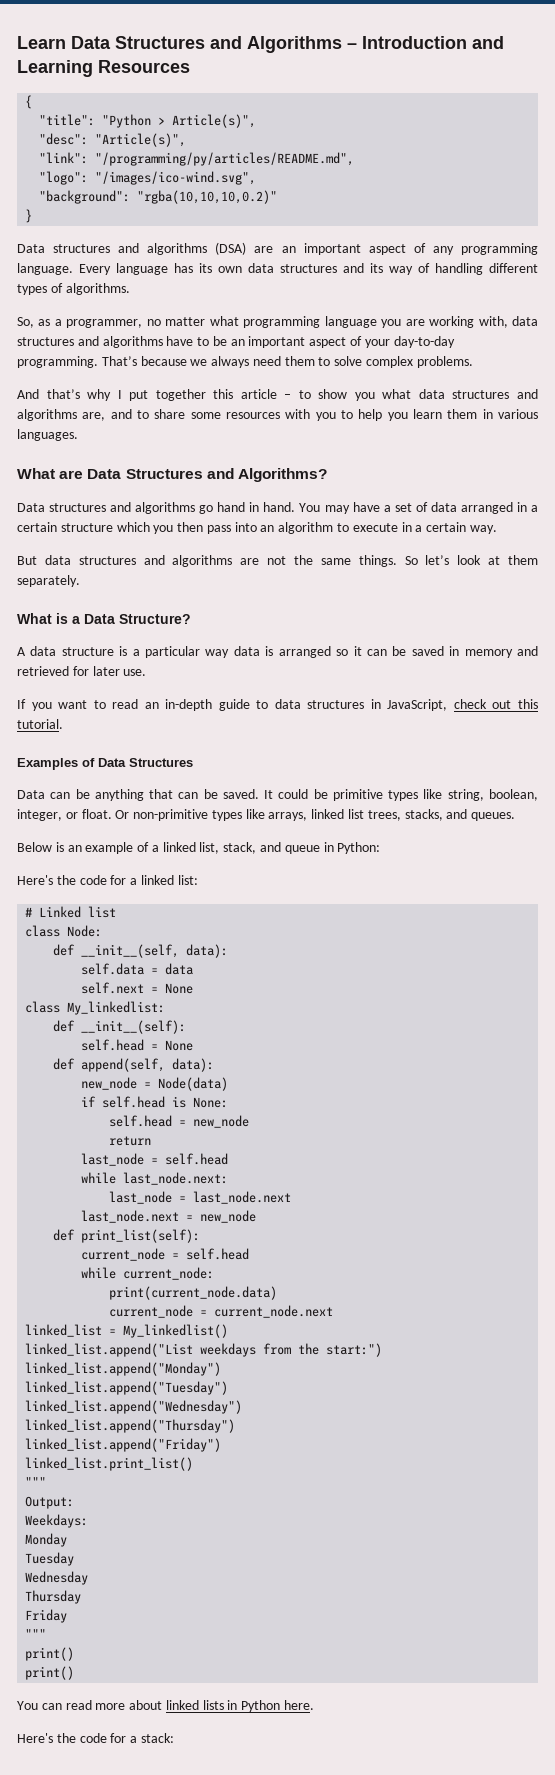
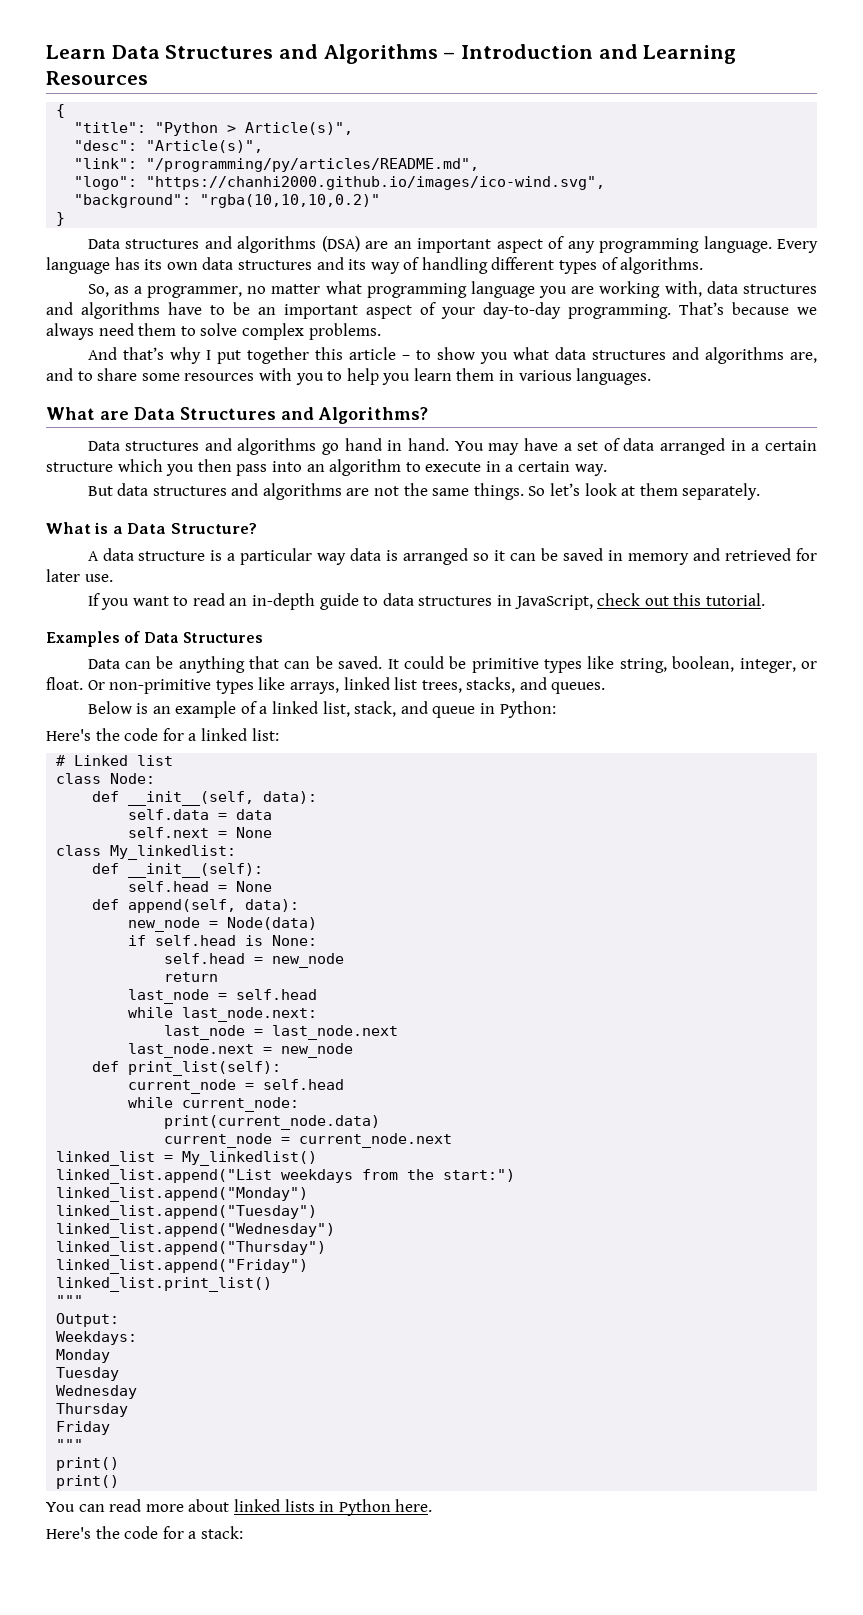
- "logo": "/images/ico-wind.svg",
+ "logo": "https://chanhi2000.github.io/images/ico-wind.svg",

